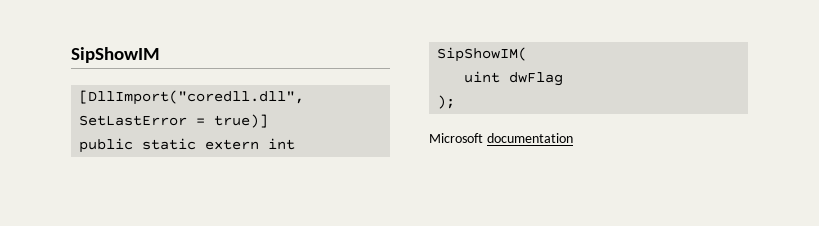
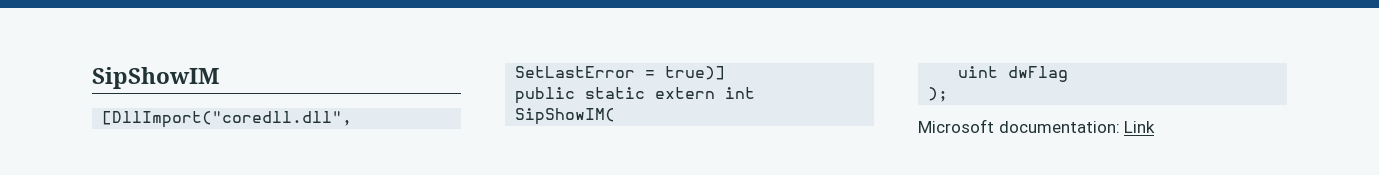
- Microsoft documentation
+ Microsoft documentation: Link

